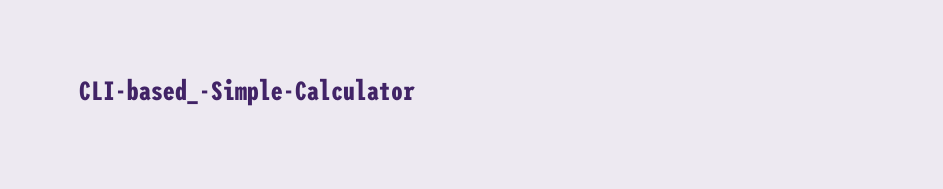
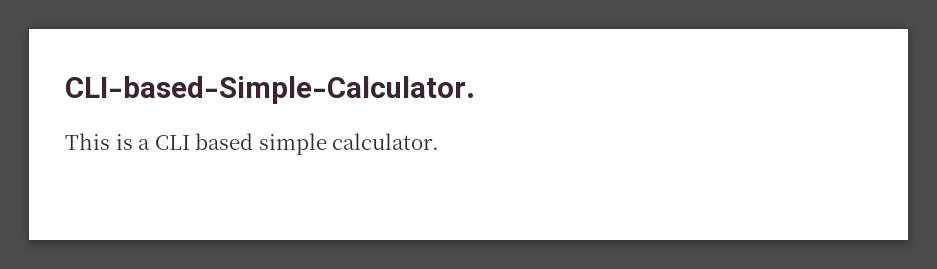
- CLI-based_-Simple-Calculator
+ CLI-based-Simple-Calculator.
+ This is a CLI based simple calculator.

